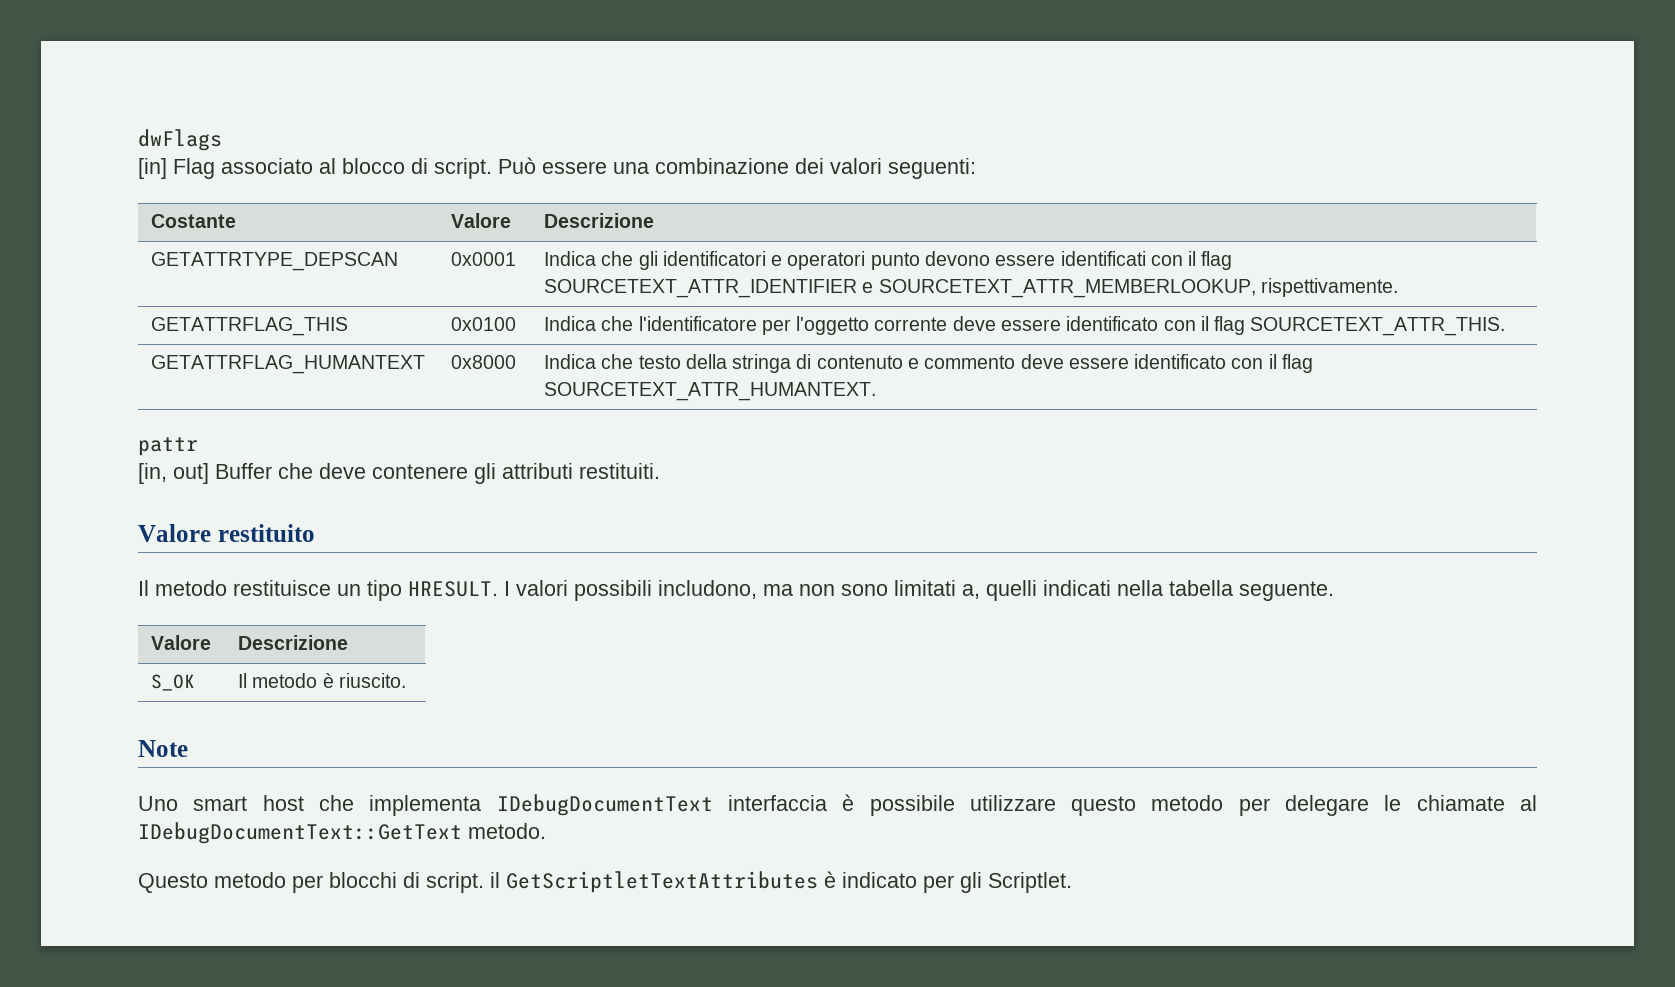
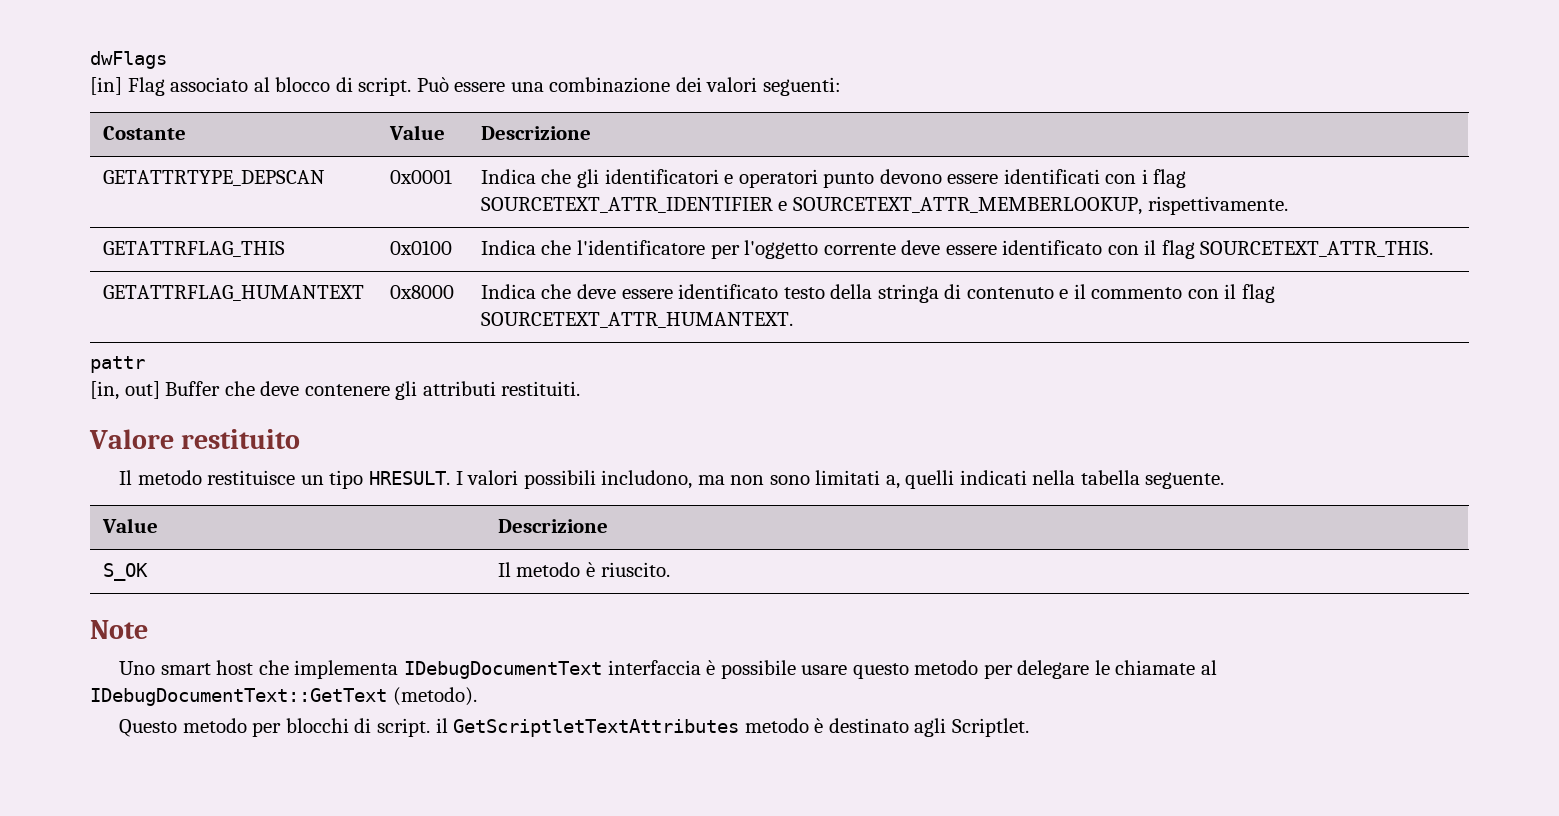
- Costante | Valore | Descrizione
+ Costante | Value | Descrizione
- GETATTRTYPE_DEPSCAN | 0x0001 | Indica che gli identificatori e operatori punto devono essere identificati con il flag SOURCETEXT_ATTR_IDENTIFIER e SOURCETEXT_ATTR_MEMBERLOOKUP, rispettivamente.
+ GETATTRTYPE_DEPSCAN | 0x0001 | Indica che gli identificatori e operatori punto devono essere identificati con i flag SOURCETEXT_ATTR_IDENTIFIER e SOURCETEXT_ATTR_MEMBERLOOKUP, rispettivamente.
- GETATTRFLAG_HUMANTEXT | 0x8000 | Indica che testo della stringa di contenuto e commento deve essere identificato con il flag SOURCETEXT_ATTR_HUMANTEXT.
+ GETATTRFLAG_HUMANTEXT | 0x8000 | Indica che deve essere identificato testo della stringa di contenuto e il commento con il flag SOURCETEXT_ATTR_HUMANTEXT.
  I valori possibili includono, ma non sono limitati a, quelli indicati nella tabella seguente.
- Valore | Descrizione
+ Value | Descrizione
- Uno smart host che implementa IDebugDocumentText interfaccia è possibile utilizzare questo metodo per delegare le chiamate al IDebugDocumentText::GetText metodo.
+ Uno smart host che implementa IDebugDocumentText interfaccia è possibile usare questo metodo per delegare le chiamate al IDebugDocumentText::GetText (metodo).
- Questo metodo per blocchi di script. il GetScriptletTextAttributes è indicato per gli Scriptlet.
+ Questo metodo per blocchi di script. il GetScriptletTextAttributes metodo è destinato agli Scriptlet.

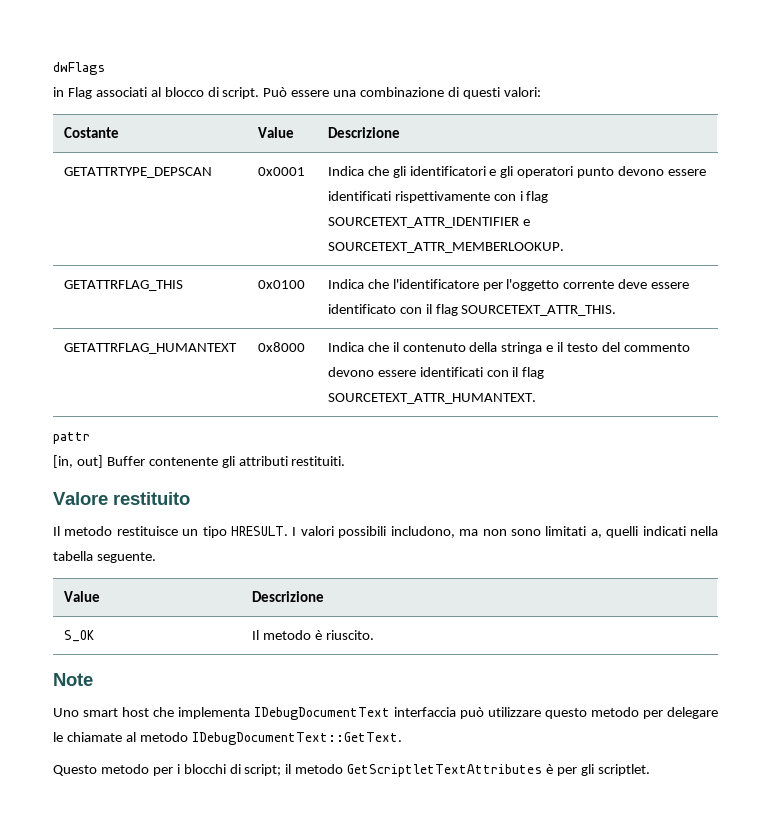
- [in] Flag associato al blocco di script.
+ in Flag associati al blocco di script.
- Può essere una combinazione dei valori seguenti:
+ Può essere una combinazione di questi valori:
- GETATTRTYPE_DEPSCAN | 0x0001 | Indica che gli identificatori e operatori punto devono essere identificati con i flag SOURCETEXT_ATTR_IDENTIFIER e SOURCETEXT_ATTR_MEMBERLOOKUP, rispettivamente.
+ GETATTRTYPE_DEPSCAN | 0x0001 | Indica che gli identificatori e gli operatori punto devono essere identificati rispettivamente con i flag SOURCETEXT_ATTR_IDENTIFIER e SOURCETEXT_ATTR_MEMBERLOOKUP.
- GETATTRFLAG_HUMANTEXT | 0x8000 | Indica che deve essere identificato testo della stringa di contenuto e il commento con il flag SOURCETEXT_ATTR_HUMANTEXT.
+ GETATTRFLAG_HUMANTEXT | 0x8000 | Indica che il contenuto della stringa e il testo del commento devono essere identificati con il flag SOURCETEXT_ATTR_HUMANTEXT.
- [in, out] Buffer che deve contenere gli attributi restituiti.
+ [in, out] Buffer contenente gli attributi restituiti.
- Uno smart host che implementa IDebugDocumentText interfaccia è possibile usare questo metodo per delegare le chiamate al IDebugDocumentText::GetText (metodo).
+ Uno smart host che implementa IDebugDocumentText interfaccia può utilizzare questo metodo per delegare le chiamate al metodo IDebugDocumentText::GetText.
- Questo metodo per blocchi di script. il GetScriptletTextAttributes metodo è destinato agli Scriptlet.
+ Questo metodo per i blocchi di script; il metodo GetScriptletTextAttributes è per gli scriptlet.

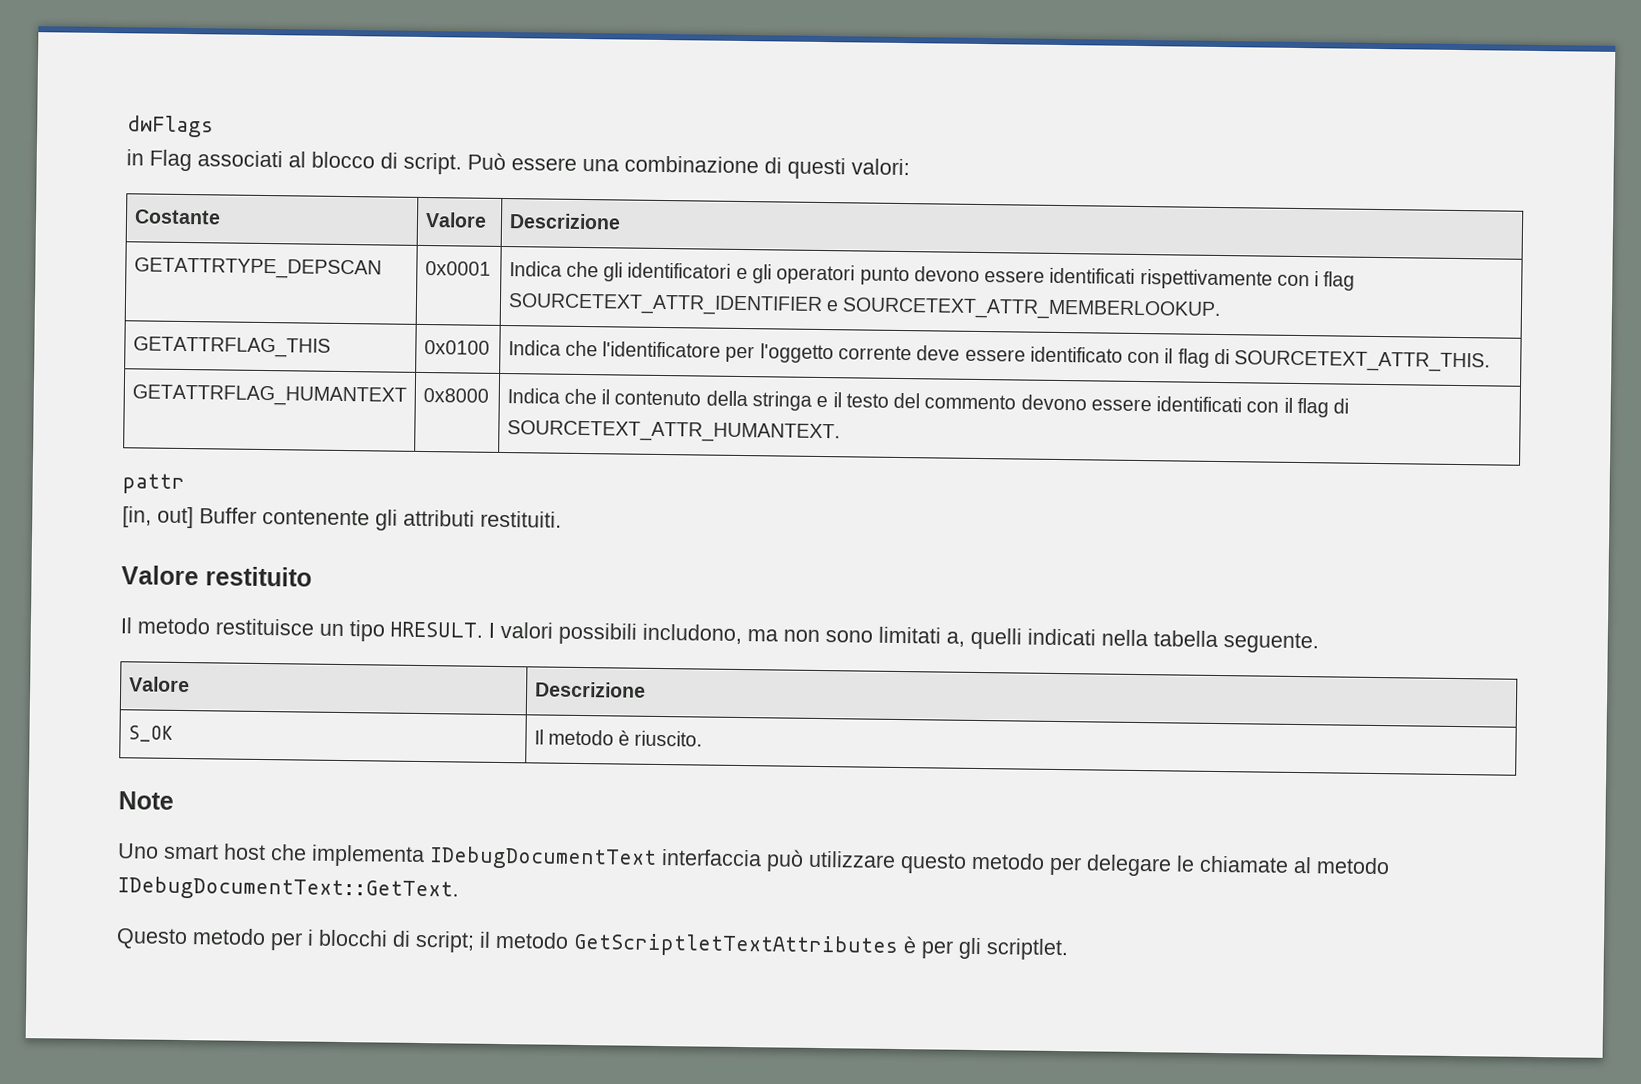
- Costante | Value | Descrizione
+ Costante | Valore | Descrizione
- GETATTRFLAG_THIS | 0x0100 | Indica che l'identificatore per l'oggetto corrente deve essere identificato con il flag SOURCETEXT_ATTR_THIS.
+ GETATTRFLAG_THIS | 0x0100 | Indica che l'identificatore per l'oggetto corrente deve essere identificato con il flag di SOURCETEXT_ATTR_THIS.
- GETATTRFLAG_HUMANTEXT | 0x8000 | Indica che il contenuto della stringa e il testo del commento devono essere identificati con il flag SOURCETEXT_ATTR_HUMANTEXT.
+ GETATTRFLAG_HUMANTEXT | 0x8000 | Indica che il contenuto della stringa e il testo del commento devono essere identificati con il flag di SOURCETEXT_ATTR_HUMANTEXT.
  I valori possibili includono, ma non sono limitati a, quelli indicati nella tabella seguente.
- Value | Descrizione
+ Valore | Descrizione

